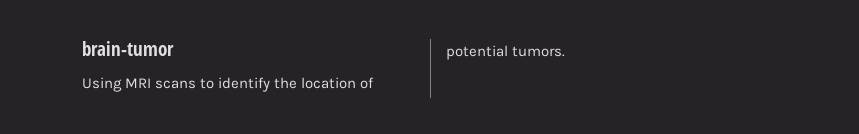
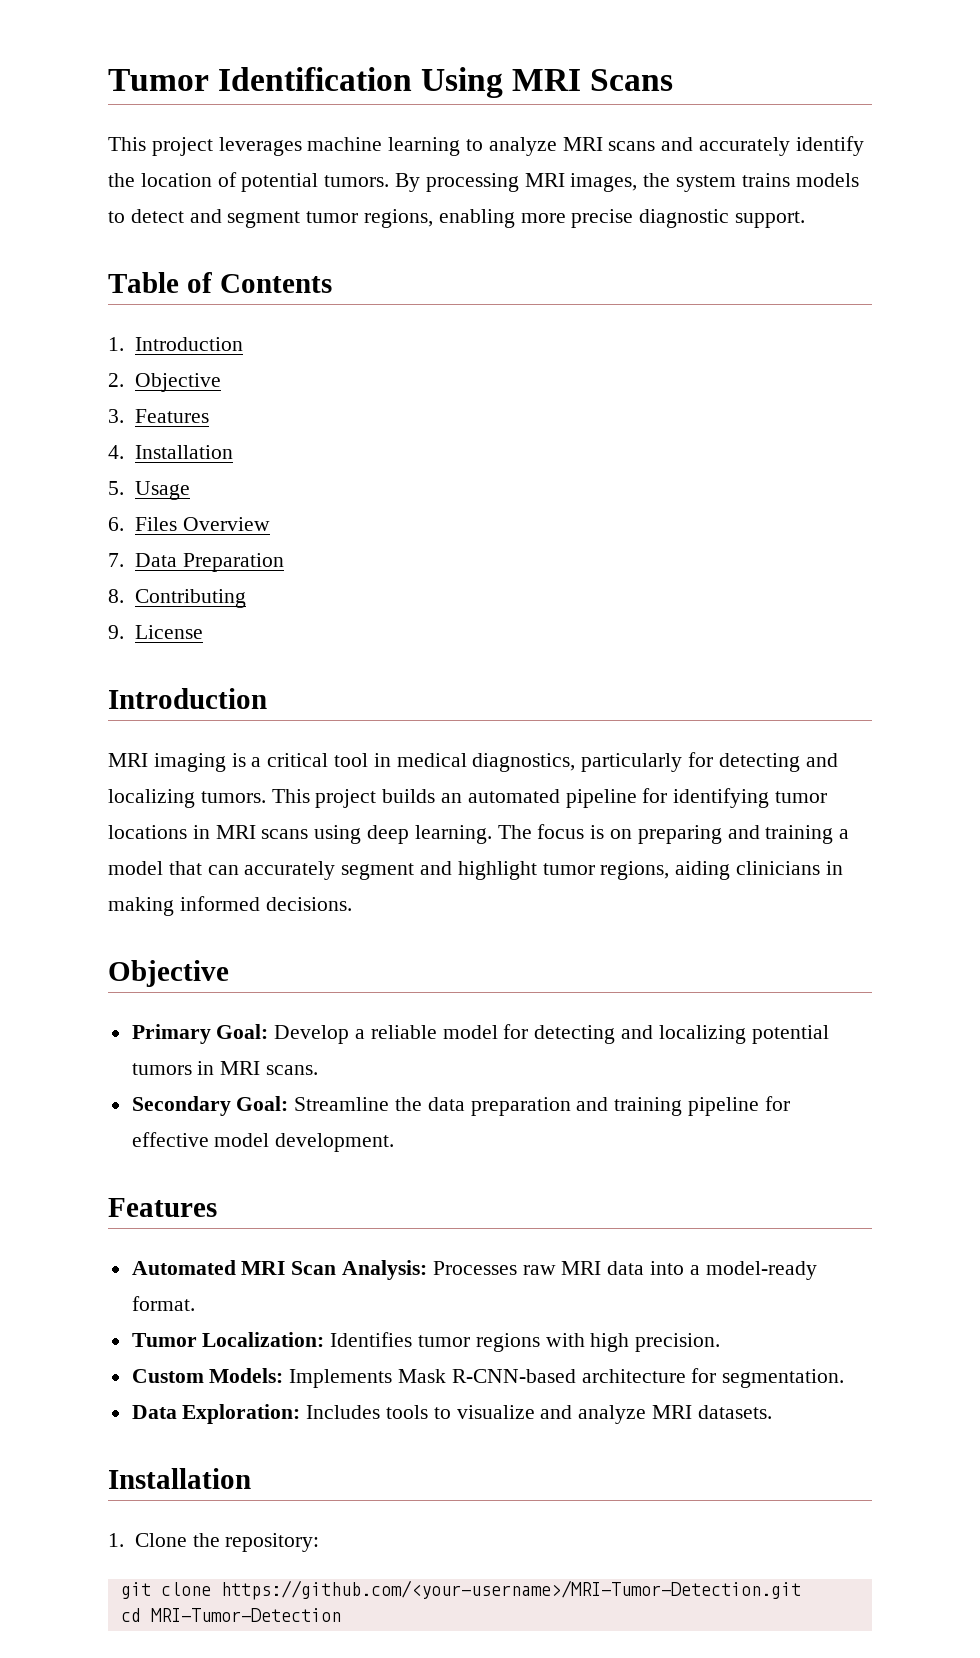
- brain-tumor
- Using MRI scans to identify the location of potential tumors.
+ Tumor Identification Using MRI Scans
+ This project leverages machine learning to analyze MRI scans and accurately identify the location of potential tumors.
+ By processing MRI images, the system trains models to detect and segment tumor regions, enabling more precise diagnostic support.
+ Table of Contents
+ 1. Introduction
+ 2. Objective
+ 3. Features
+ 4. Installation
+ 5. Usage
+ 6. Files Overview
+ 7. Data Preparation
+ 8. Contributing
+ 9. License
+ Introduction
+ MRI imaging is a critical tool in medical diagnostics, particularly for detecting and localizing tumors. This project builds an automated pipeline for identifying tumor locations in MRI scans using deep learning. The focus is on preparing and training a model that can accurately segment and highlight tumor regions, aiding clinicians in making informed decisions.
+ Objective
+ Primary Goal: Develop a reliable model for detecting and localizing potential tumors in MRI scans.
+ Secondary Goal: Streamline the data preparation and training pipeline for effective model development.
+ Features
+ Automated MRI Scan Analysis: Processes raw MRI data into a model-ready format.
+ Tumor Localization: Identifies tumor regions with high precision.
+ Custom Models: Implements Mask R-CNN-based architecture for segmentation.
+ Data Exploration: Includes tools to visualize and analyze MRI datasets.
+ Installation
+ 1. Clone the repository:
+ git clone https://github.com/<your-username>/MRI-Tumor-Detection.git
+ cd MRI-Tumor-Detection

